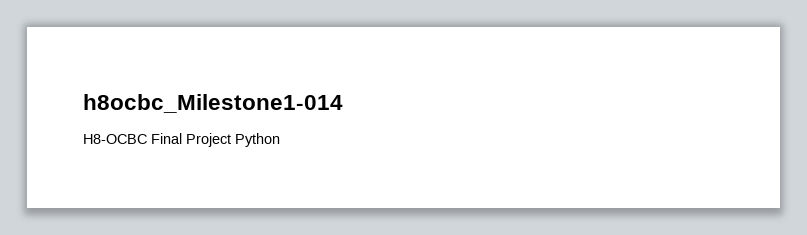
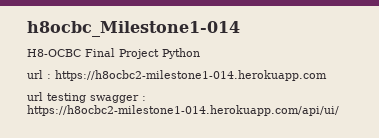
+ url : https://h8ocbc2-milestone1-014.herokuapp.com
+ url testing swagger : https://h8ocbc2-milestone1-014.herokuapp.com/api/ui/

